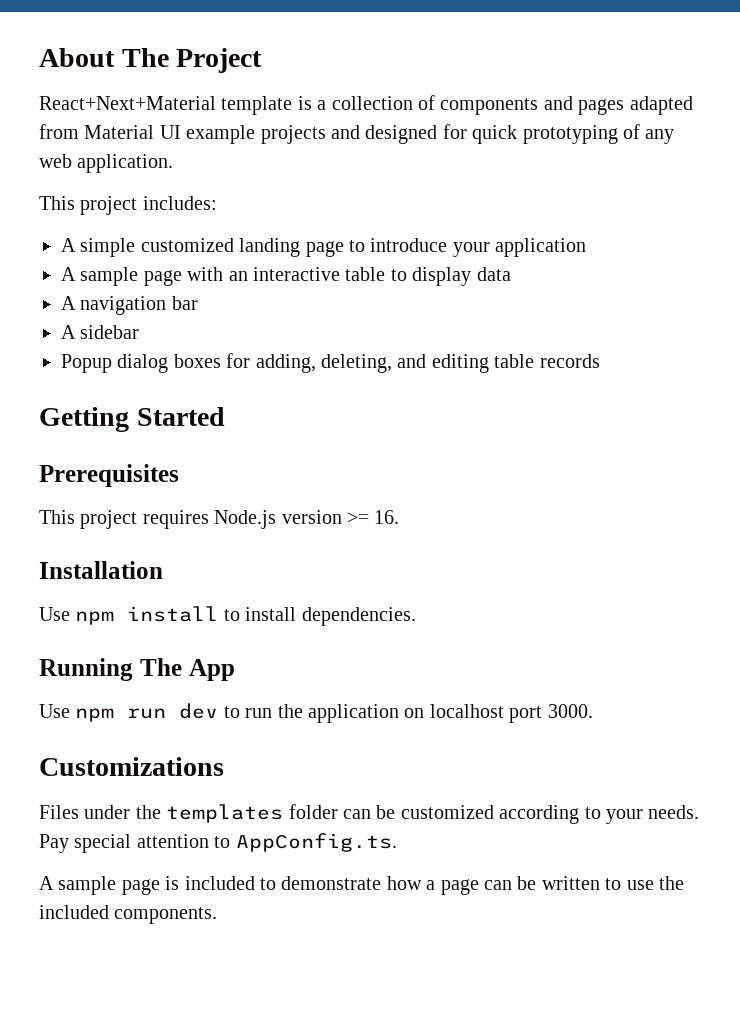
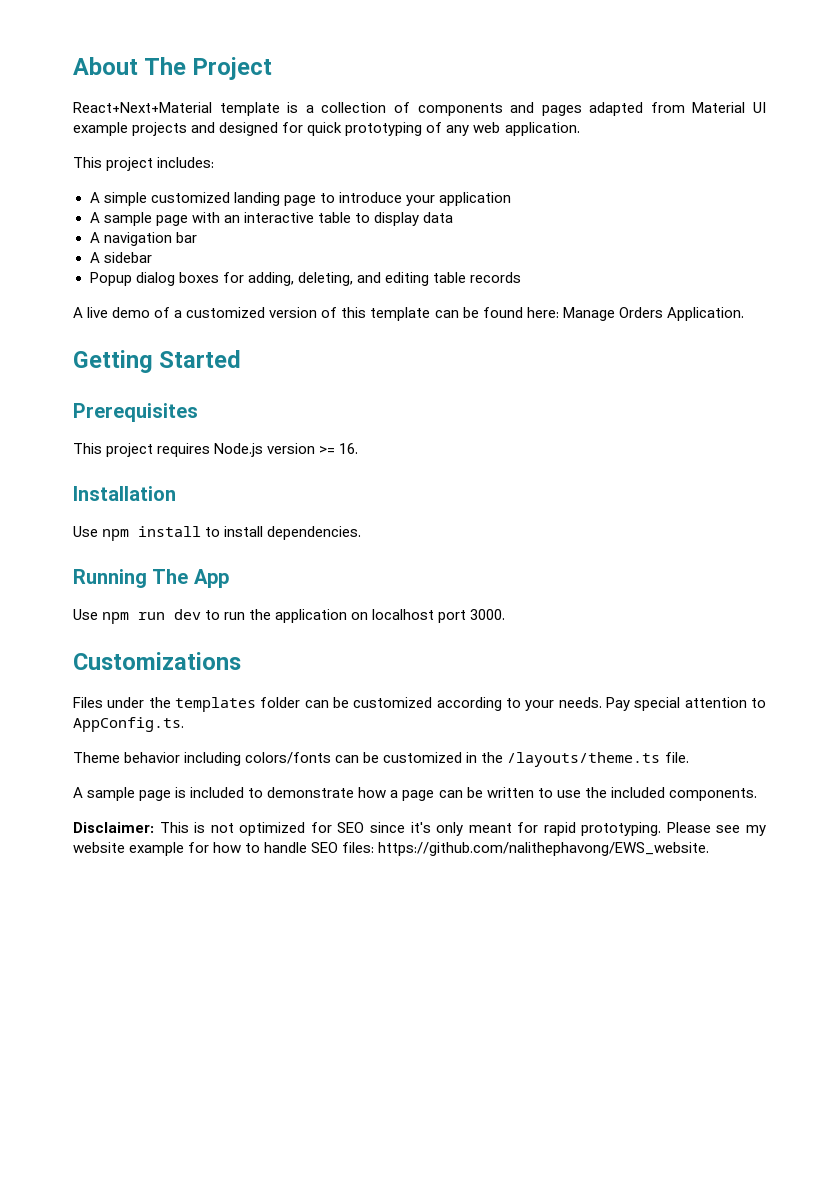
+ A live demo of a customized version of this template can be found here: Manage Orders Application.
+ Theme behavior including colors/fonts can be customized in the /layouts/theme.ts file.
+ Disclaimer: This is not optimized for SEO since it's only meant for rapid prototyping. Please see my website example for how to handle SEO files: https://github.com/nalithephavong/EWS_website.

